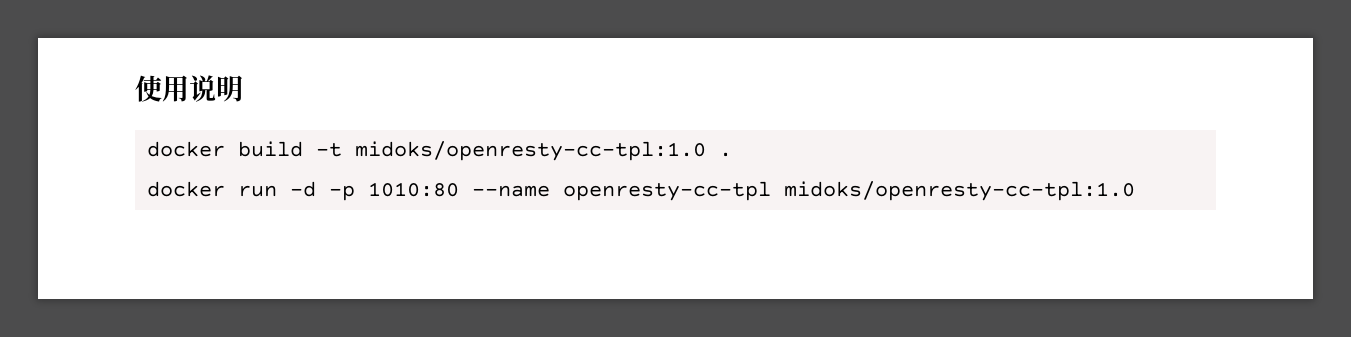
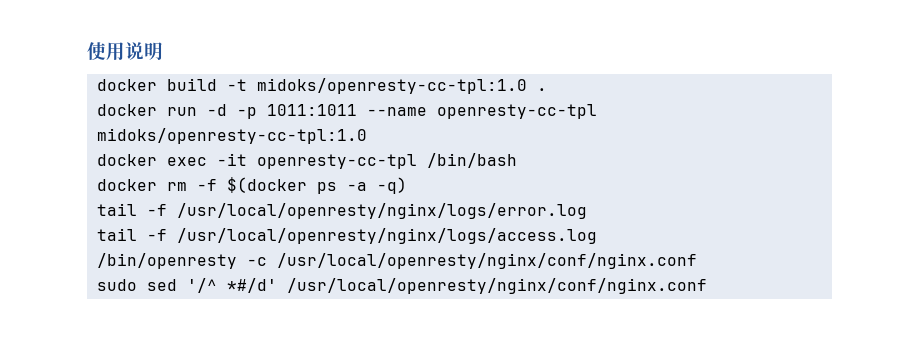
- docker run -d -p 1010:80 --name openresty-cc-tpl midoks/openresty-cc-tpl:1.0
+ docker run -d -p 1011:1011 --name openresty-cc-tpl midoks/openresty-cc-tpl:1.0
+ docker exec -it openresty-cc-tpl /bin/bash
+ docker rm -f $(docker ps -a -q)
+ tail -f /usr/local/openresty/nginx/logs/error.log
+ tail -f /usr/local/openresty/nginx/logs/access.log
+ /bin/openresty -c /usr/local/openresty/nginx/conf/nginx.conf
+ sudo sed '/^ *#/d' /usr/local/openresty/nginx/conf/nginx.conf

